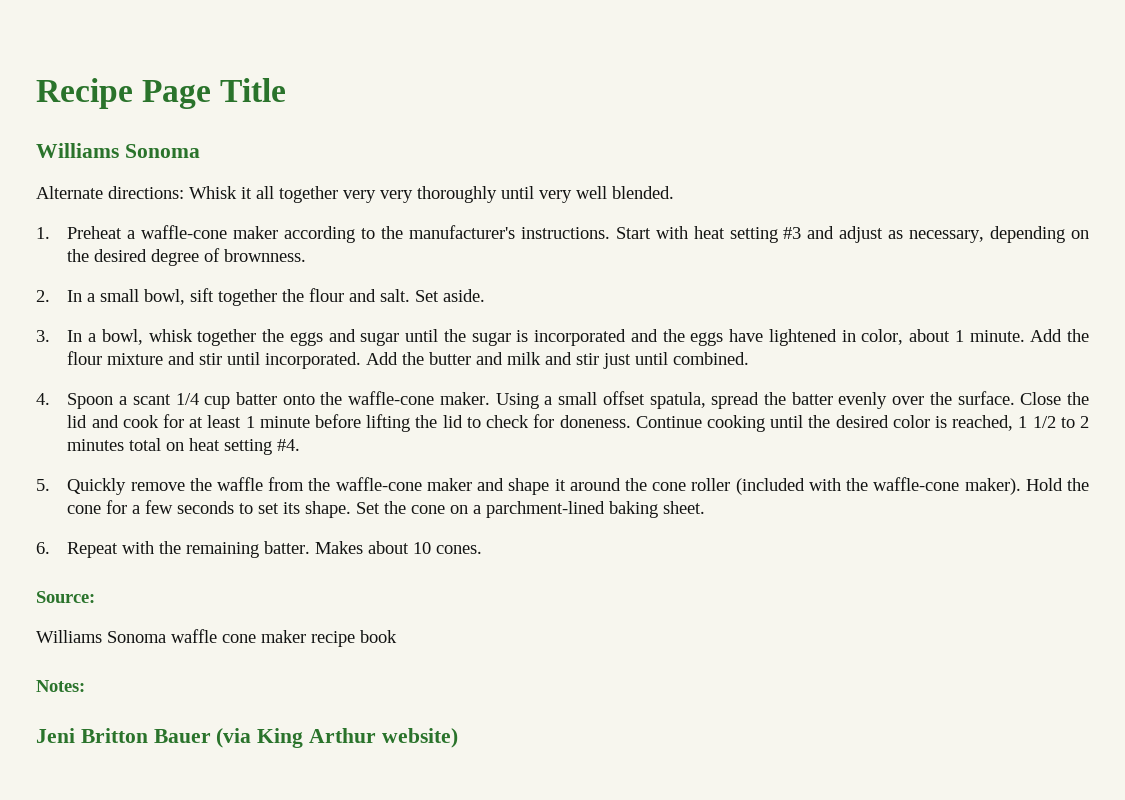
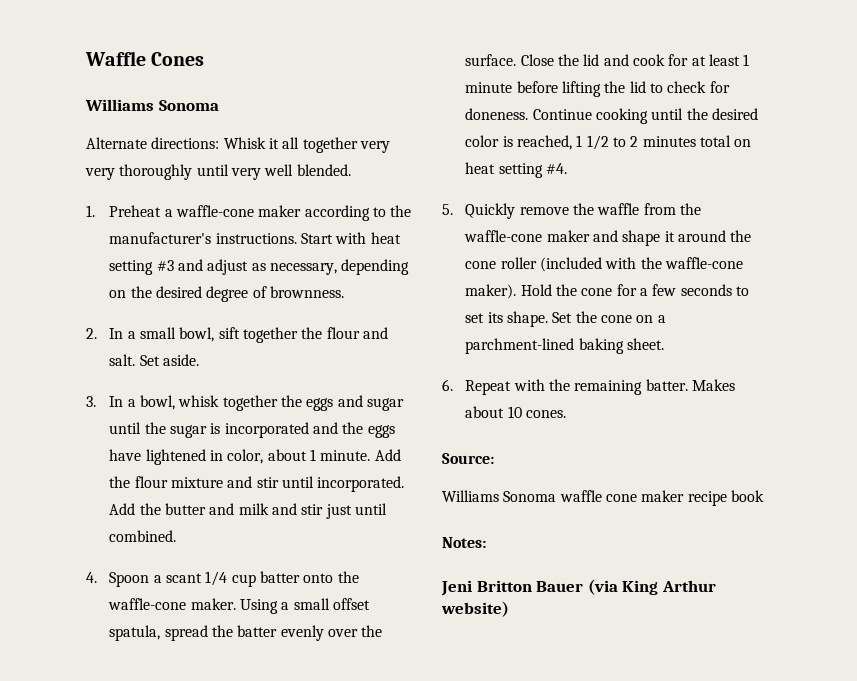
- Recipe Page Title
+ Waffle Cones

